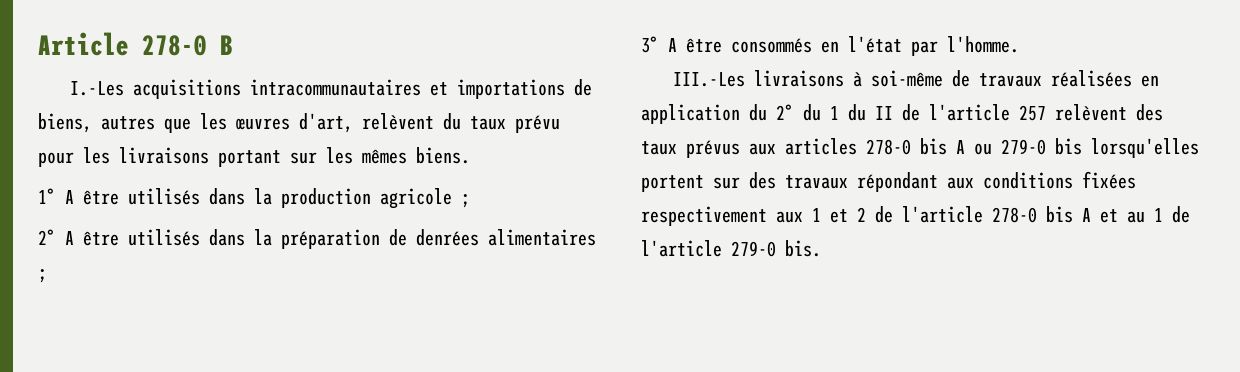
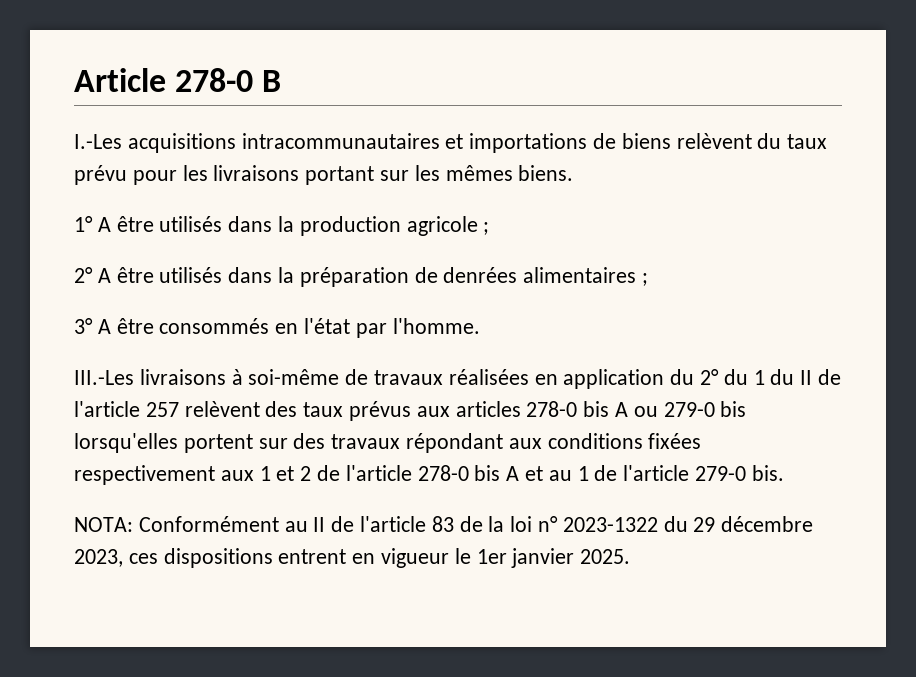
- I.-Les acquisitions intracommunautaires et importations de biens, autres que les œuvres d'art, relèvent du taux prévu pour les livraisons portant sur les mêmes biens.
+ I.-Les acquisitions intracommunautaires et importations de biens relèvent du taux prévu pour les livraisons portant sur les mêmes biens.
+ NOTA: Conformément au II de l'article 83 de la loi n° 2023-1322 du 29 décembre 2023, ces dispositions entrent en vigueur le 1er janvier 2025.

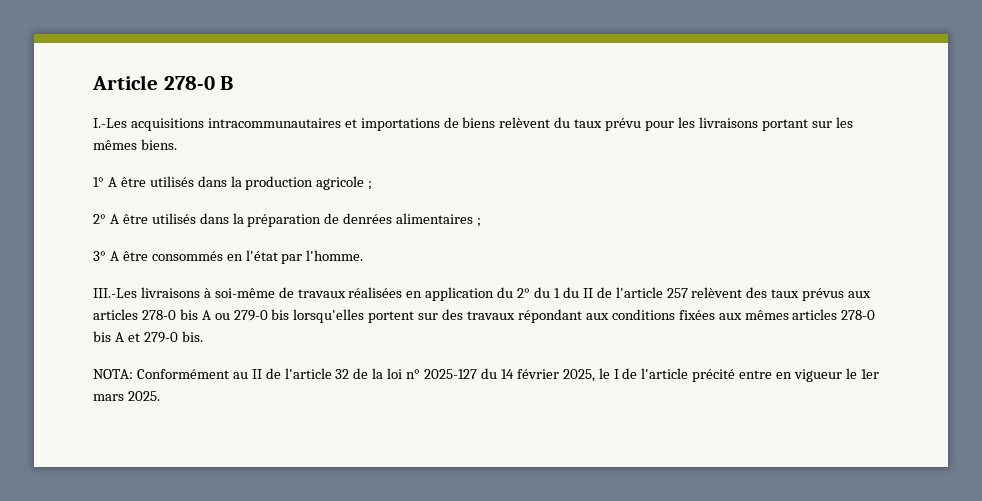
- III.-Les livraisons à soi-même de travaux réalisées en application du 2° du 1 du II de l'article 257 relèvent des taux prévus aux articles 278-0 bis A ou 279-0 bis lorsqu'elles portent sur des travaux répondant aux conditions fixées respectivement aux 1 et 2 de l'article 278-0 bis A et au 1 de l'article 279-0 bis.
+ III.-Les livraisons à soi-même de travaux réalisées en application du 2° du 1 du II de l'article 257 relèvent des taux prévus aux articles 278-0 bis A ou 279-0 bis lorsqu'elles portent sur des travaux répondant aux conditions fixées aux mêmes articles 278-0 bis A et 279-0 bis.
- NOTA: Conformément au II de l'article 83 de la loi n° 2023-1322 du 29 décembre 2023, ces dispositions entrent en vigueur le 1er janvier 2025.
+ NOTA: Conformément au II de l'article 32 de la loi n° 2025-127 du 14 février 2025, le I de l'article précité entre en vigueur le 1er mars 2025.

